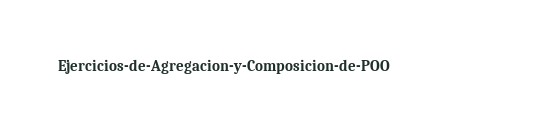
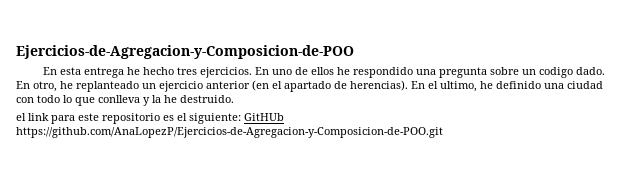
+ En esta entrega he hecho tres ejercicios. En uno de ellos he respondido una pregunta sobre un codigo dado. En otro, he replanteado un ejercicio anterior (en el apartado de herencias). En el ultimo, he definido una ciudad con todo lo que conlleva y la he destruido.
+ el link para este repositorio es el siguiente: GitHUb https://github.com/AnaLopezP/Ejercicios-de-Agregacion-y-Composicion-de-POO.git

